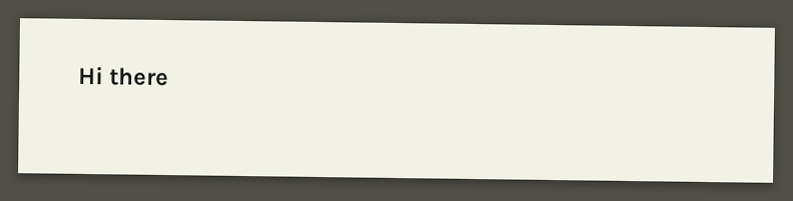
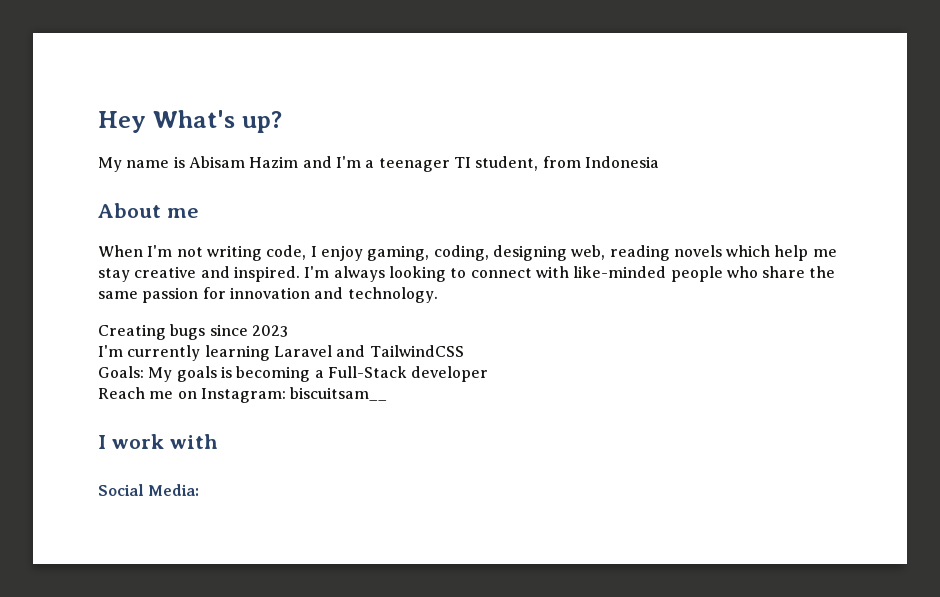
- Hi there
+ Hey What's up?
+ My name is Abisam Hazim and I'm a teenager TI student, from Indonesia
+ About me
+ When I'm not writing code, I enjoy gaming, coding, designing web, reading novels which help me stay creative and inspired. I'm always looking to connect with like-minded people who share the same passion for innovation and technology.
+ Creating bugs since 2023
+ I'm currently learning Laravel and TailwindCSS
+ Goals: My goals is becoming a Full-Stack developer
+ Reach me on Instagram: biscuitsam__
+ I work with
+ Social Media:

